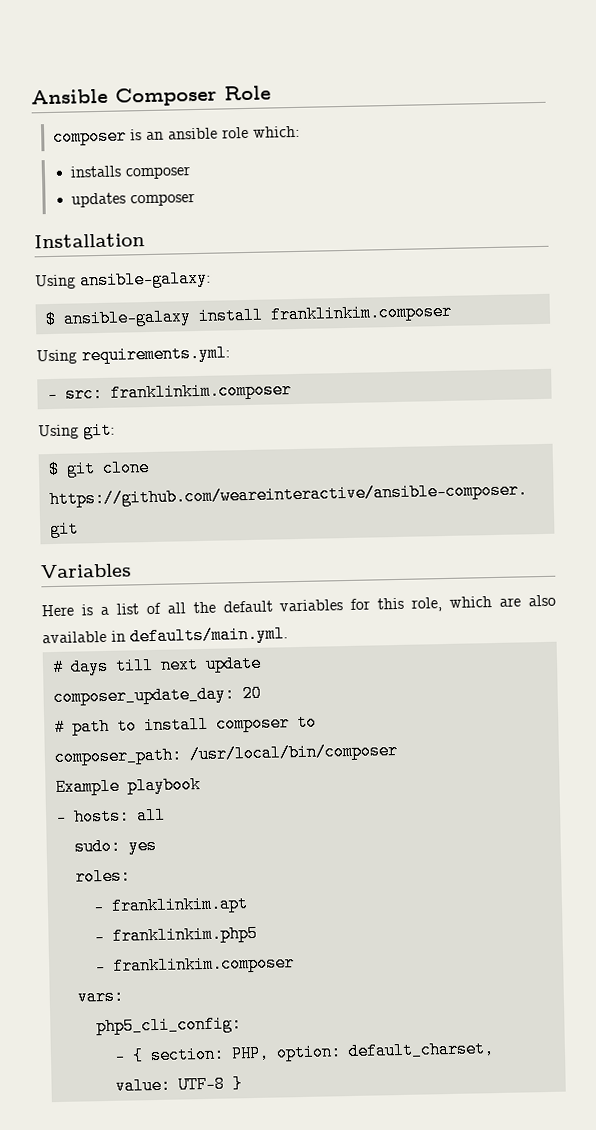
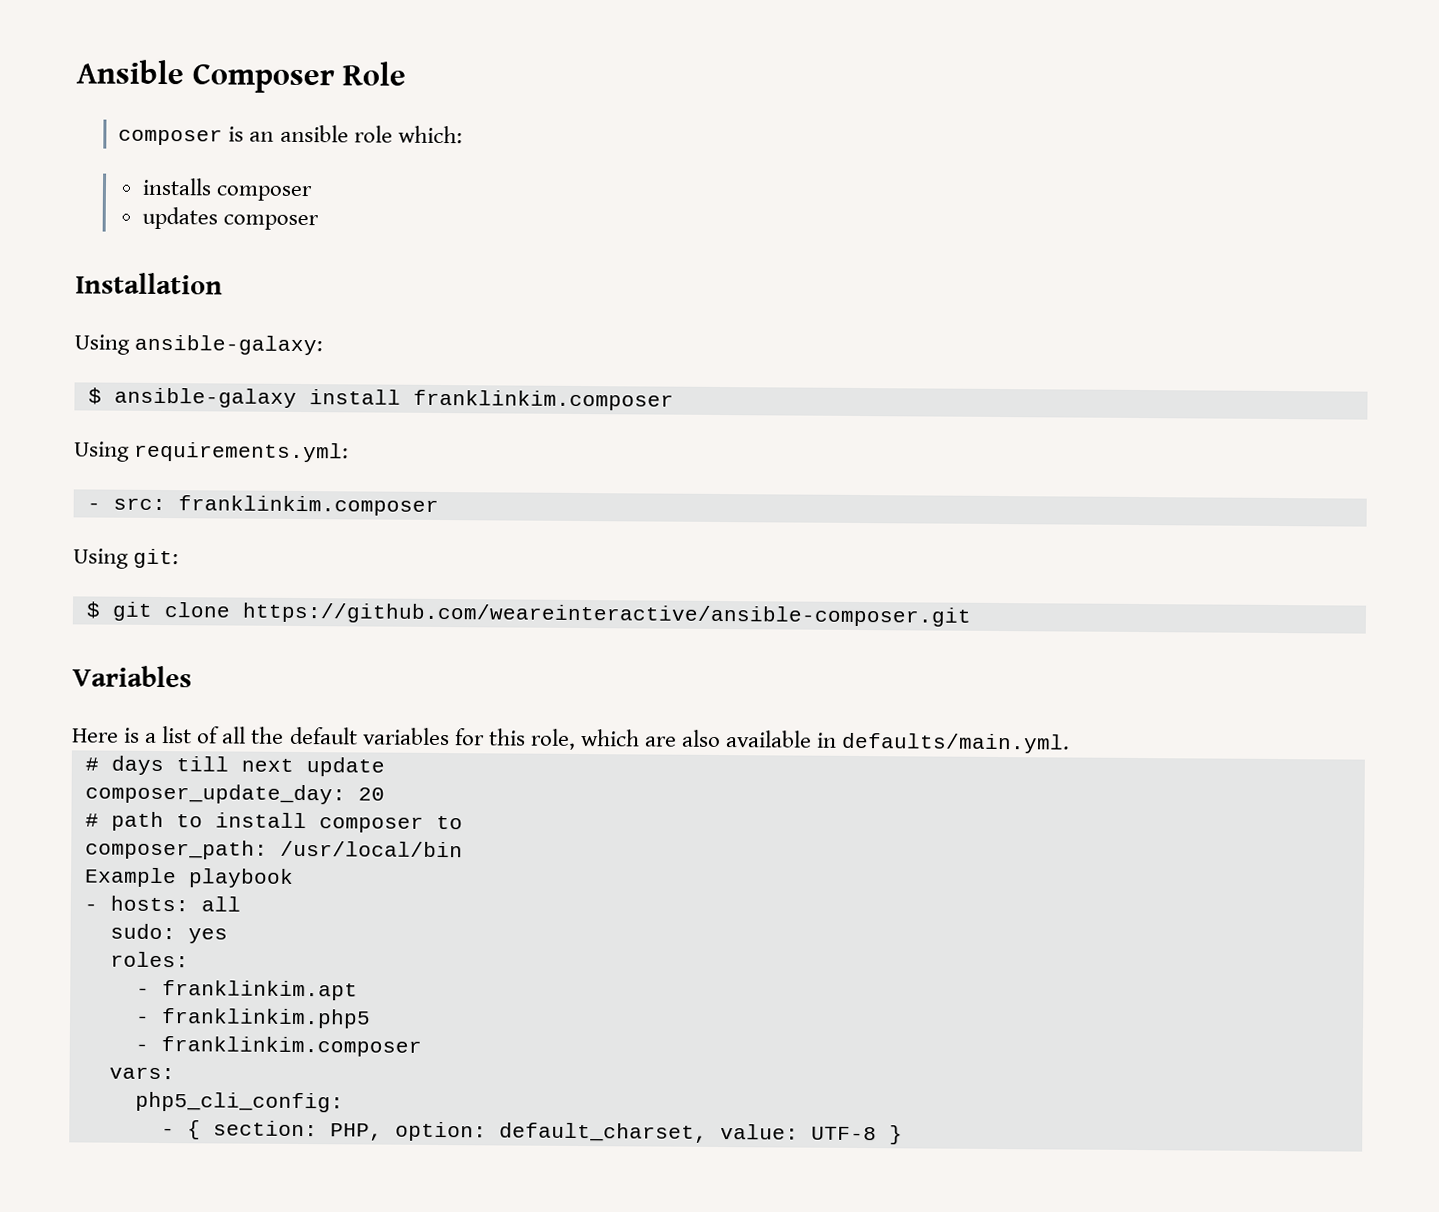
- composer_path: /usr/local/bin/composer
+ composer_path: /usr/local/bin

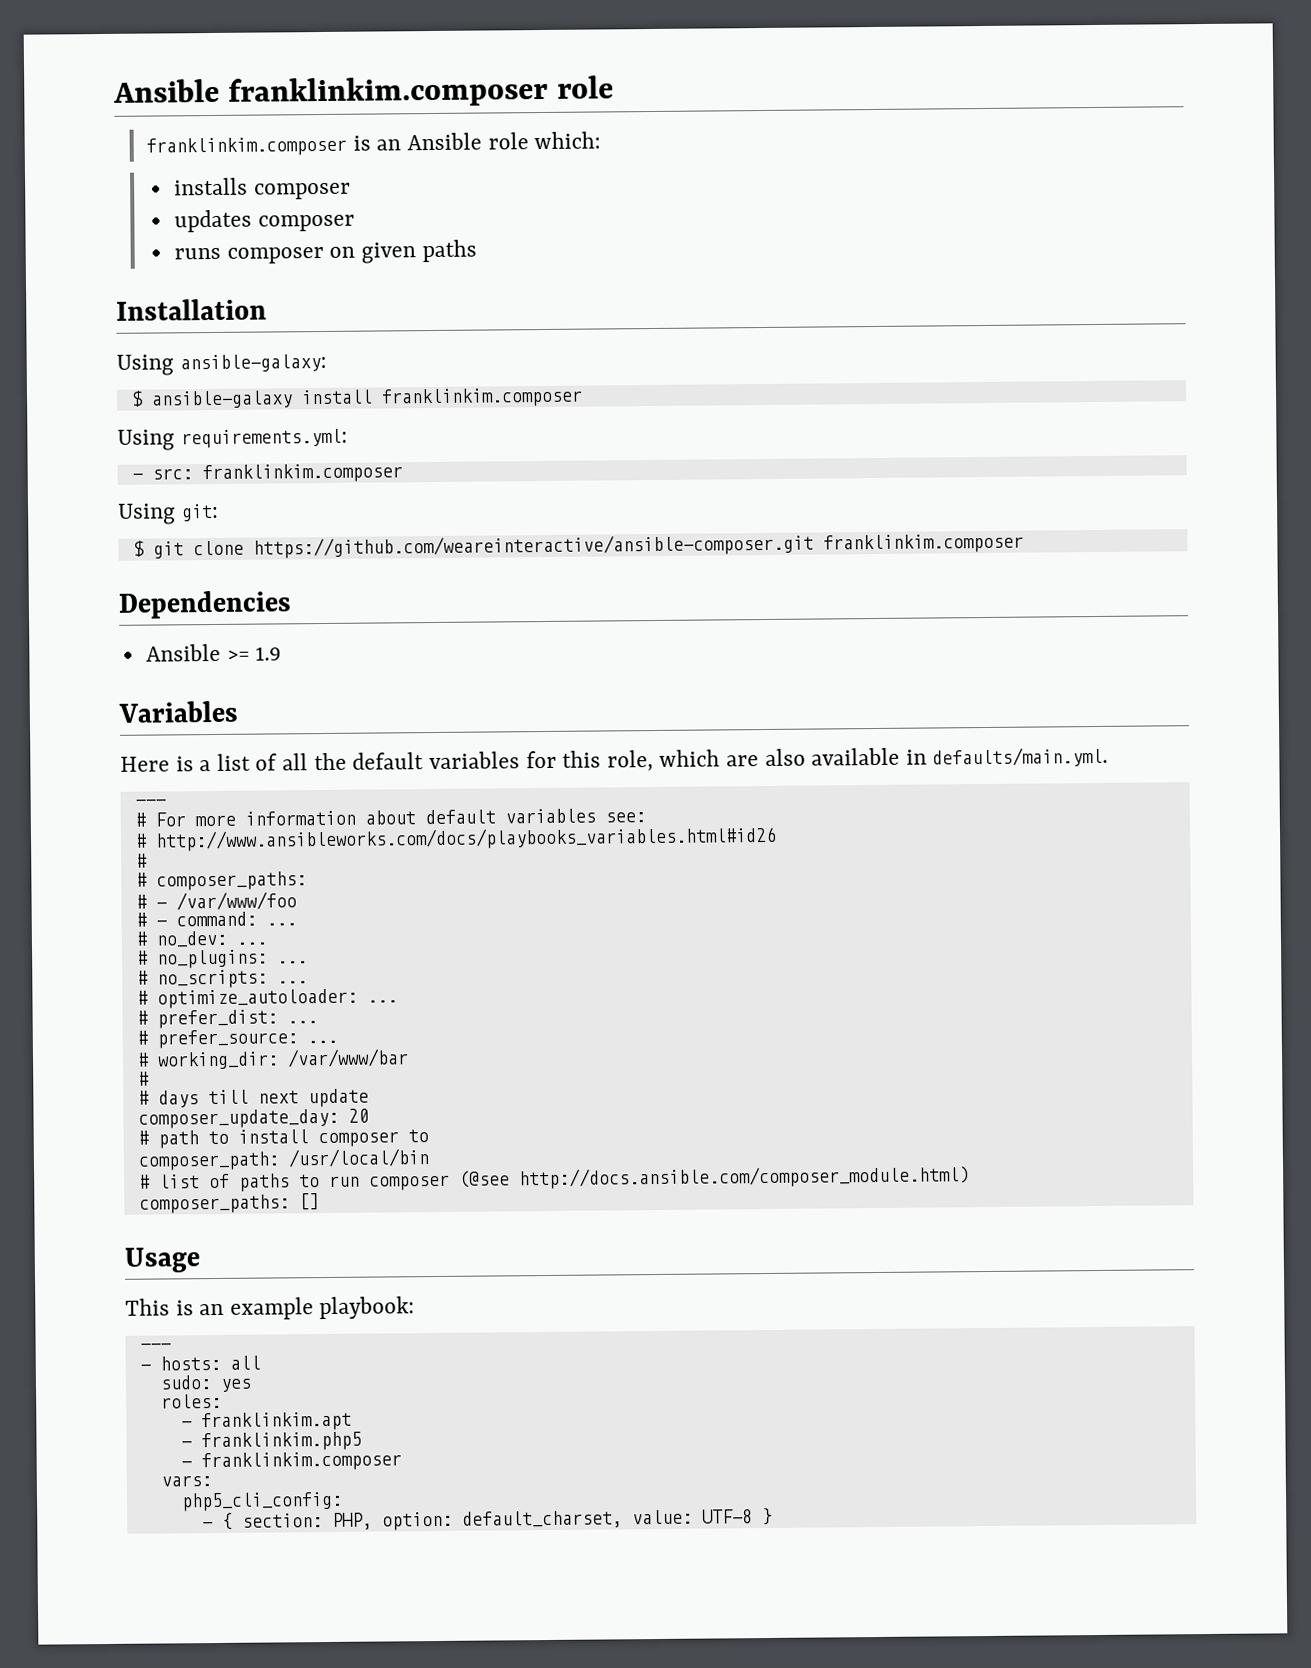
- Ansible Composer Role
- composer is an ansible role which:
+ Ansible franklinkim.composer role
+ franklinkim.composer is an Ansible role which:
+ runs composer on given paths
- $ git clone https://github.com/weareinteractive/ansible-composer.git
+ $ git clone https://github.com/weareinteractive/ansible-composer.git franklinkim.composer
+ Dependencies
+ Ansible >= 1.9
  Here is a list of all the default variables for this role, which are also available in defaults/main.yml.
+ ---
+ # For more information about default variables see:
+ # http://www.ansibleworks.com/docs/playbooks_variables.html#id26
+ #
+ # composer_paths:
+ # - /var/www/foo
+ # - command: ...
+ # no_dev: ...
+ # no_plugins: ...
+ # no_scripts: ...
+ # optimize_autoloader: ...
+ # prefer_dist: ...
+ # prefer_source: ...
+ # working_dir: /var/www/bar
+ #
- Example playbook
+ # list of paths to run composer (@see http://docs.ansible.com/composer_module.html)
+ composer_paths: []
+ Usage
+ This is an example playbook:
+ ---

